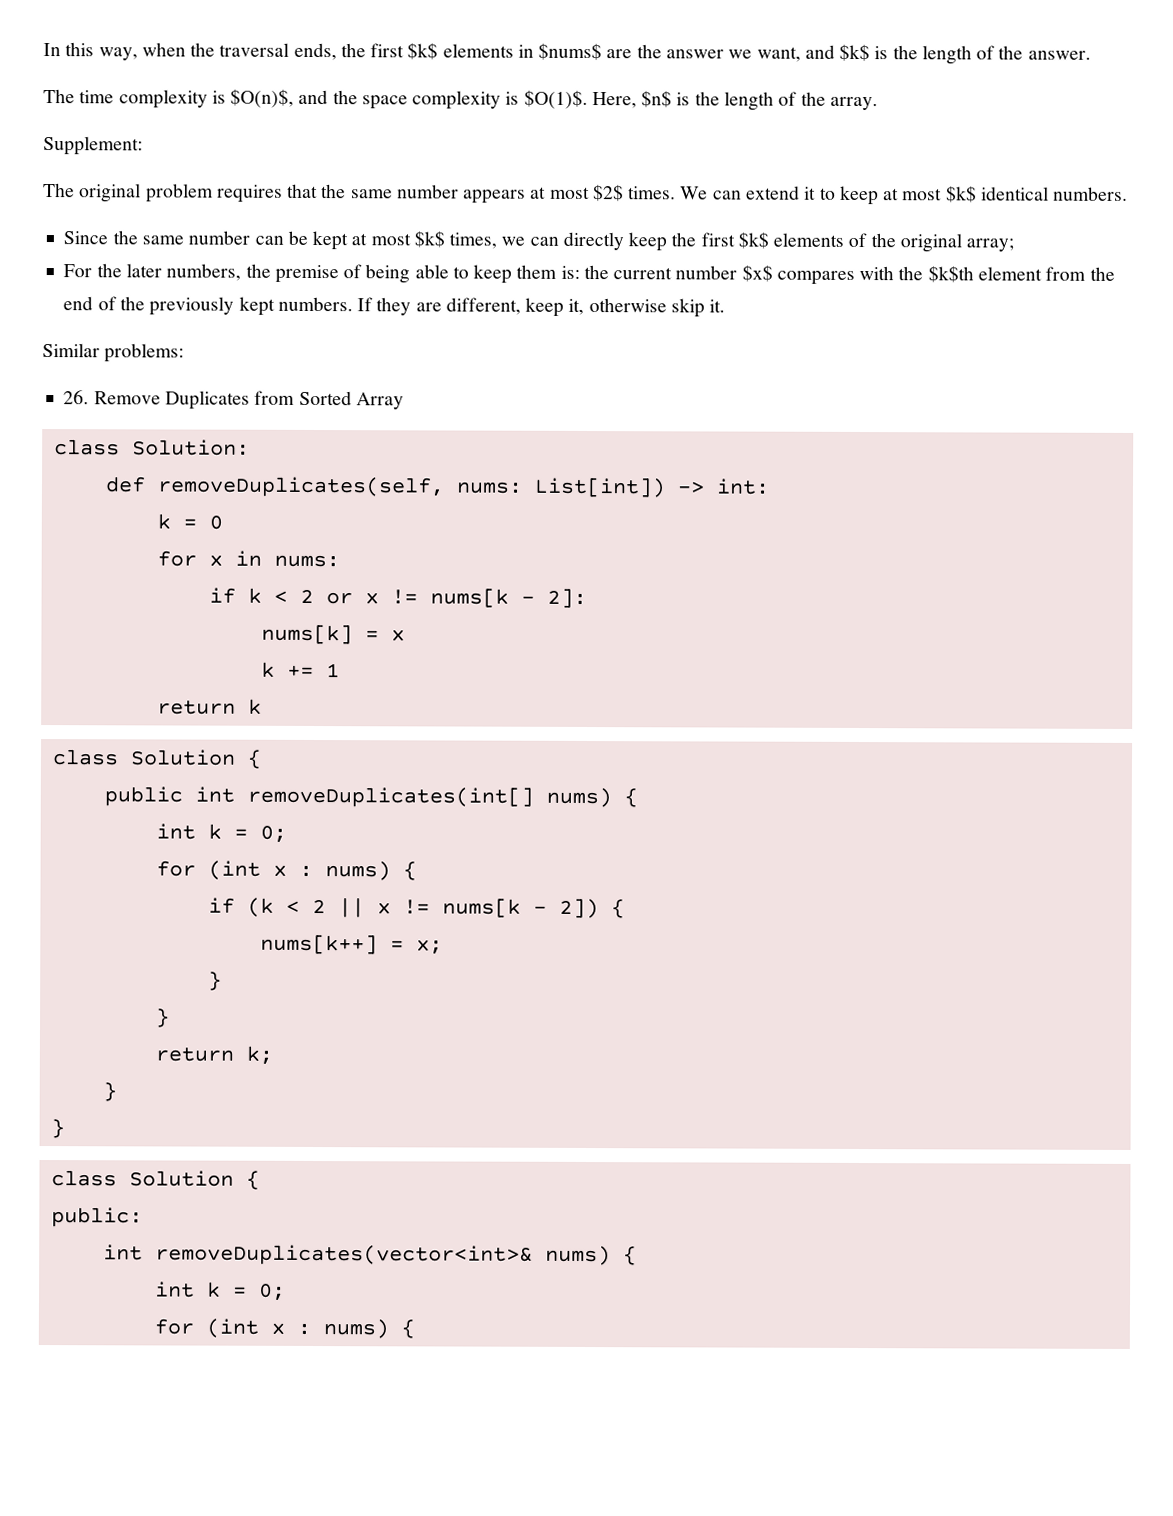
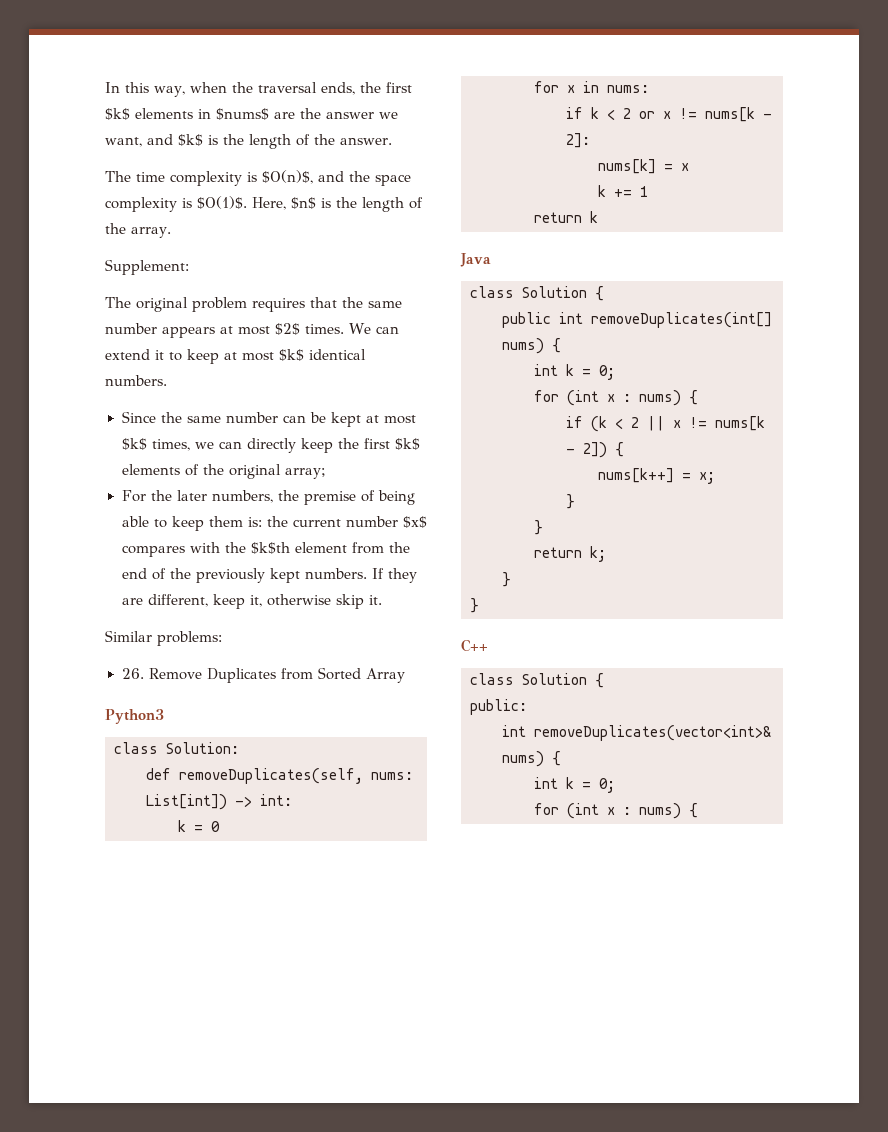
+ Python3
+ Java
+ C++

